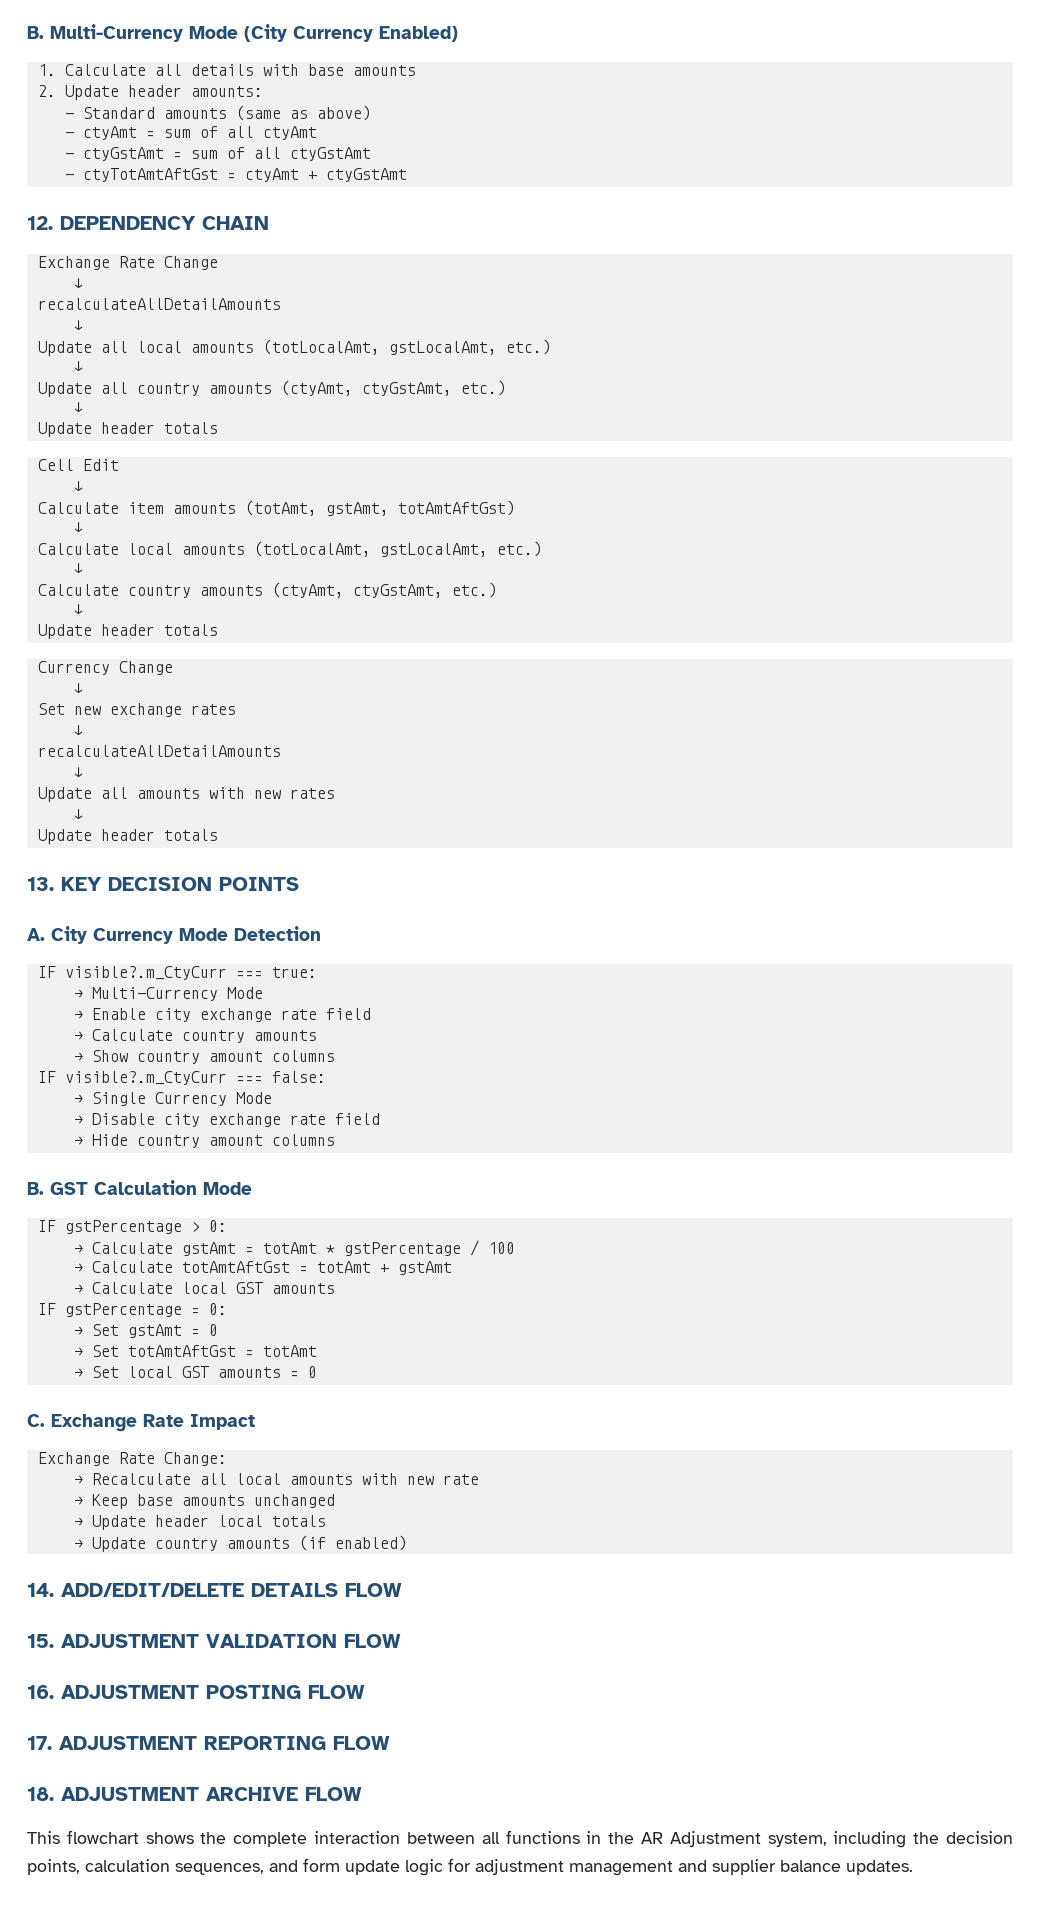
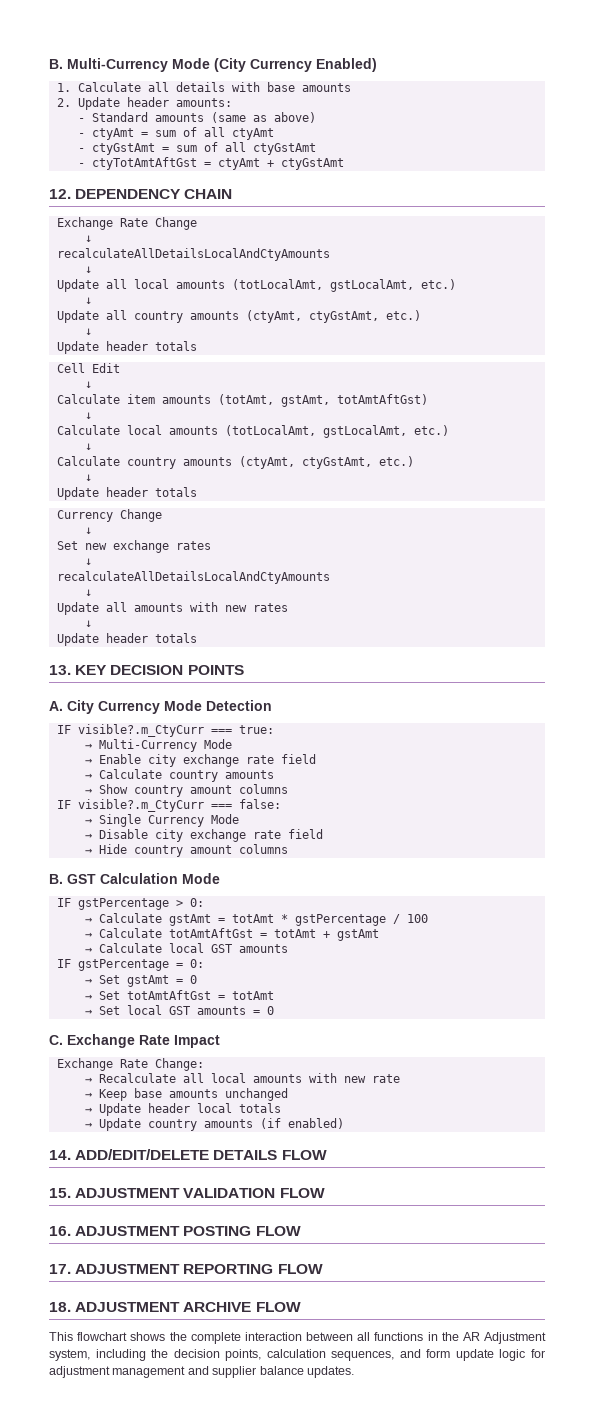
  Exchange Rate Change
  ↓
- recalculateAllDetailAmounts
+ recalculateAllDetailsLocalAndCtyAmounts
  Set new exchange rates
  ↓
- recalculateAllDetailAmounts
+ recalculateAllDetailsLocalAndCtyAmounts

